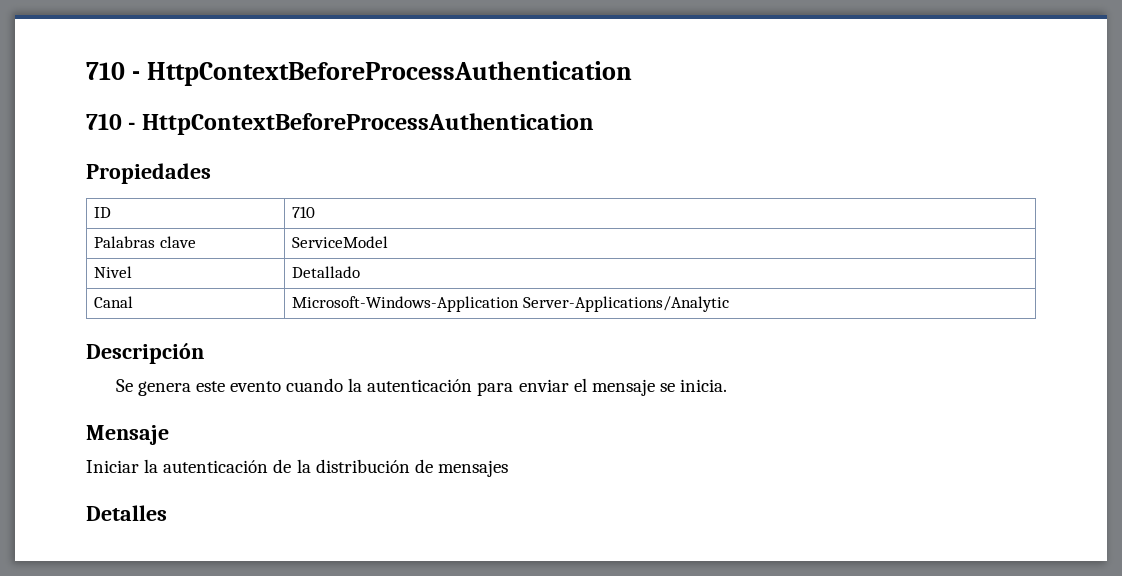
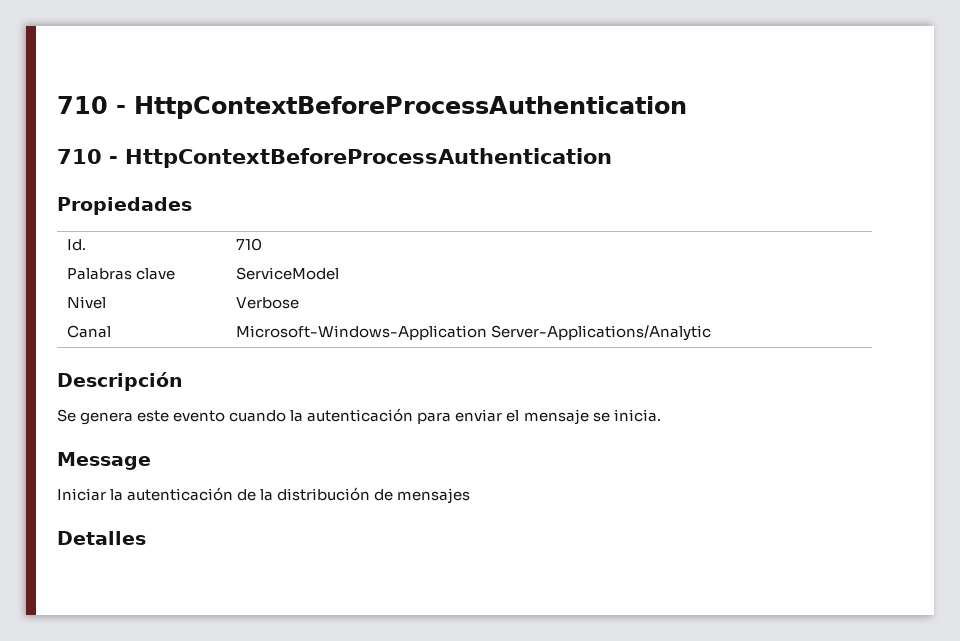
- ID | 710
+ Id. | 710
- Nivel | Detallado
+ Nivel | Verbose
- Mensaje
+ Message

